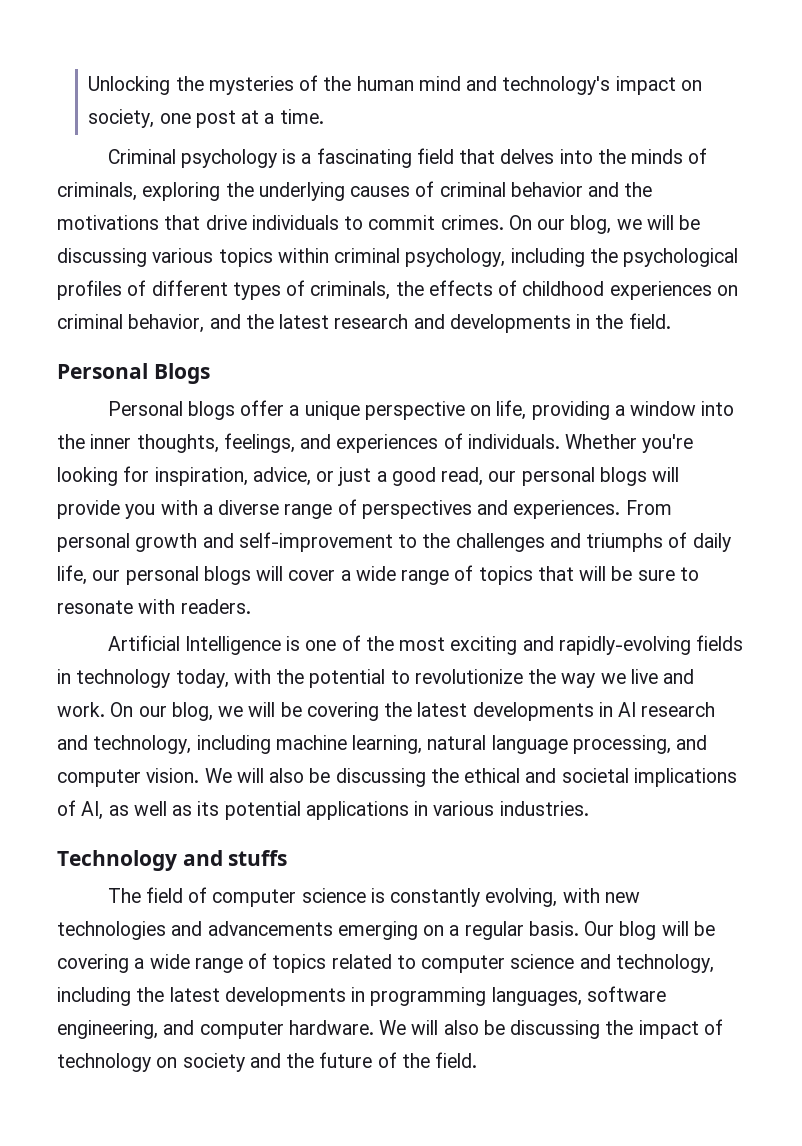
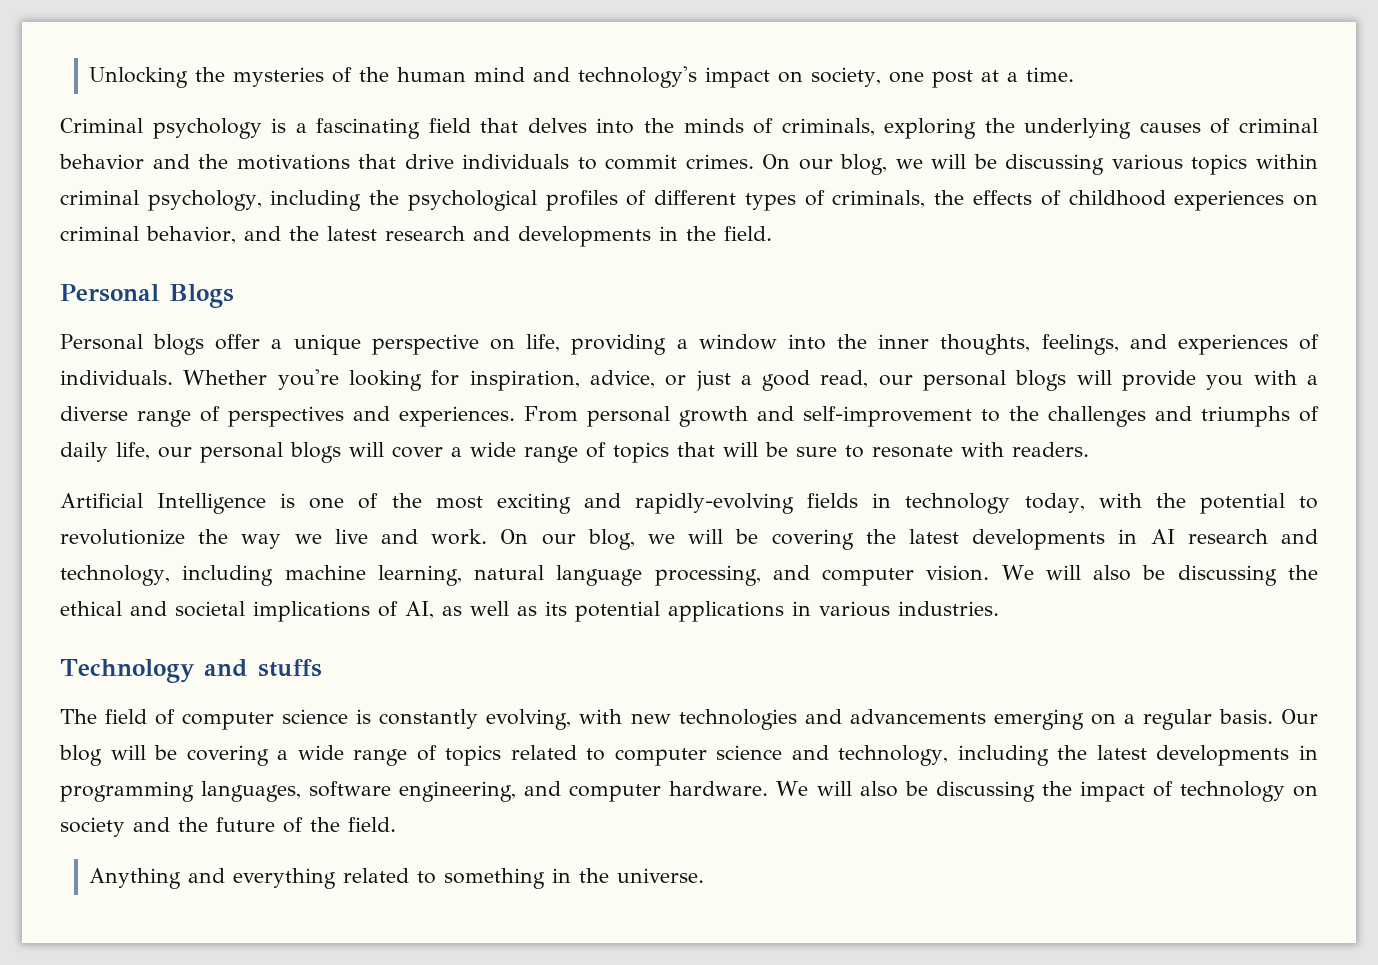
+ Anything and everything related to something in the universe.

